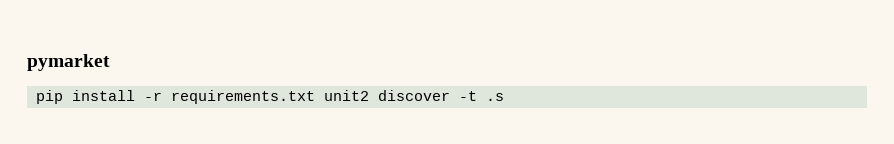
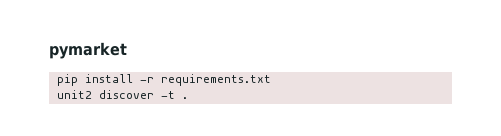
- pip install -r requirements.txt unit2 discover -t .s
+ pip install -r requirements.txt
+ unit2 discover -t .

